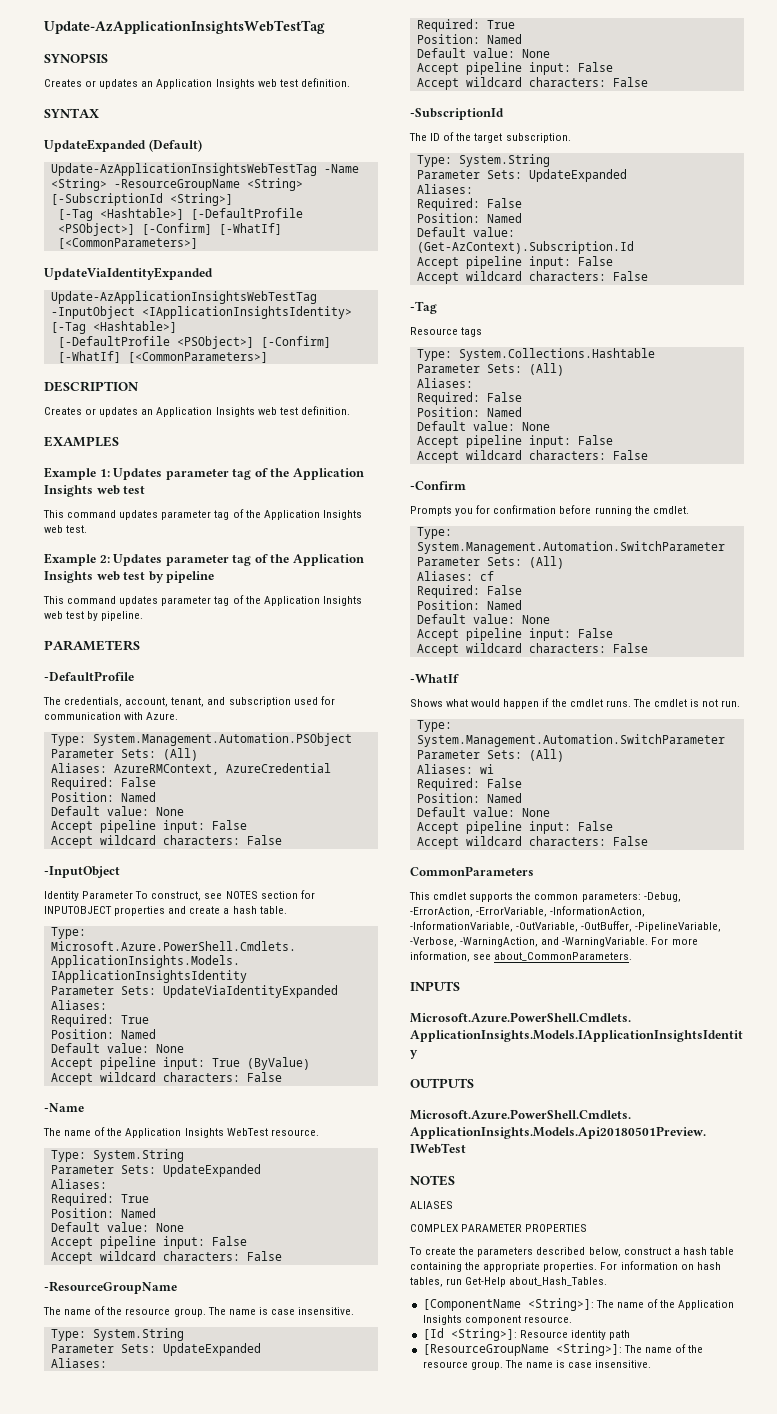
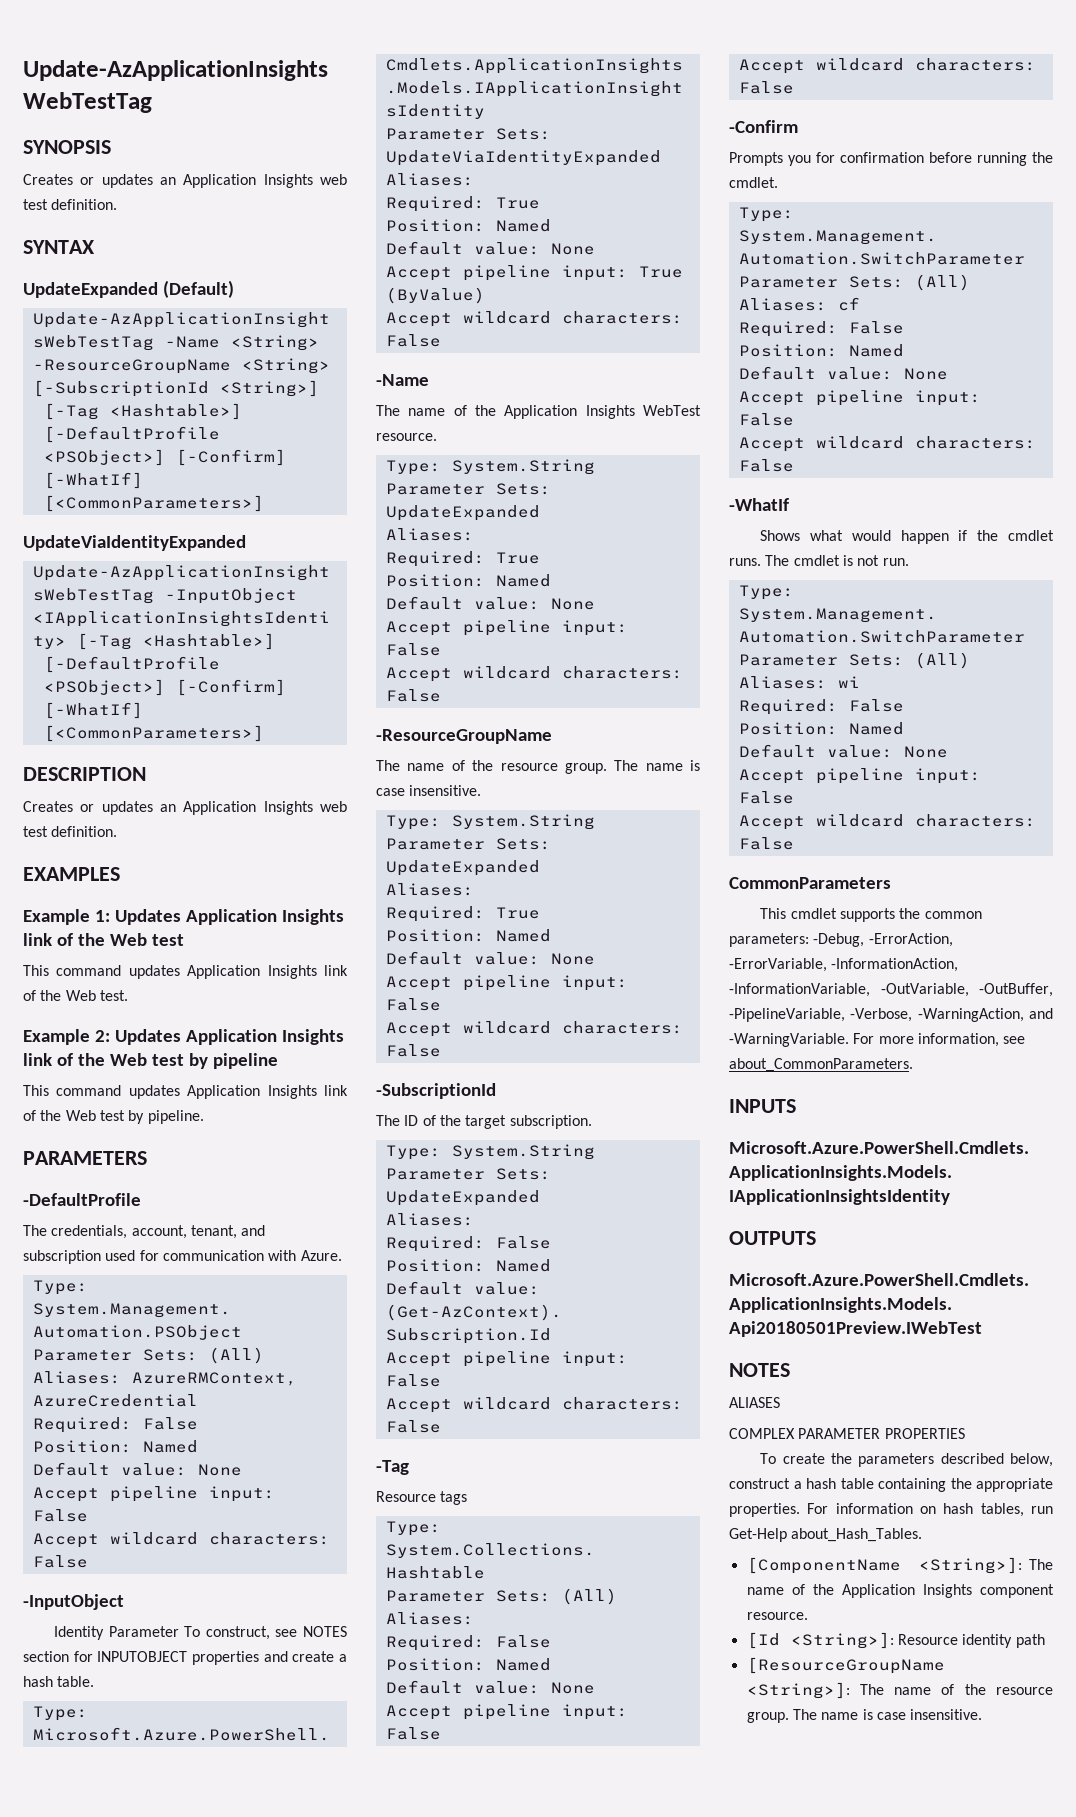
- Example 1: Updates parameter tag of the Application Insights web test
- This command updates parameter tag of the Application Insights web test.
- Example 2: Updates parameter tag of the Application Insights web test by pipeline
+ Example 1: Updates Application Insights link of the Web test
+ This command updates Application Insights link of the Web test.
+ Example 2: Updates Application Insights link of the Web test by pipeline
- This command updates parameter tag of the Application Insights web test by pipeline.
+ This command updates Application Insights link of the Web test by pipeline.

